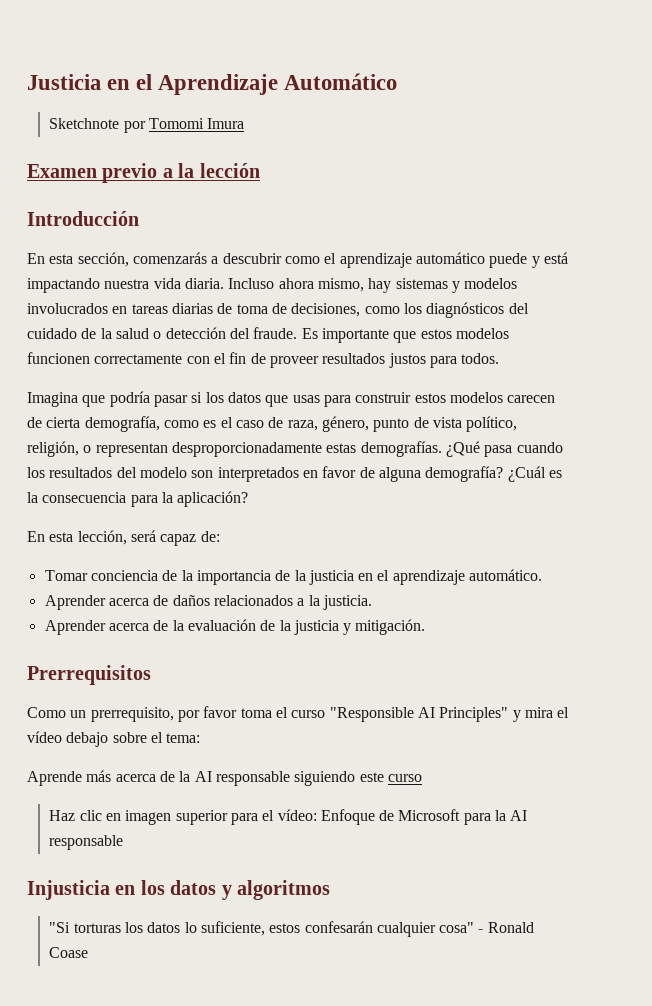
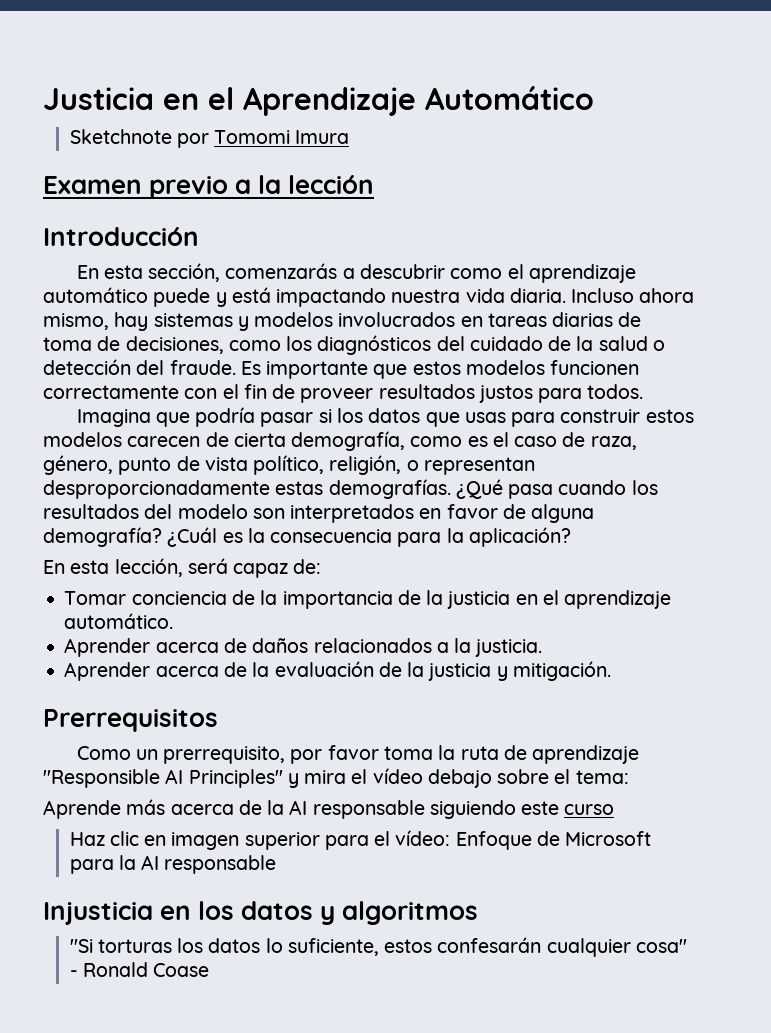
- Como un prerrequisito, por favor toma el curso "Responsible AI Principles" y mira el vídeo debajo sobre el tema:
+ Como un prerrequisito, por favor toma la ruta de aprendizaje "Responsible AI Principles" y mira el vídeo debajo sobre el tema:

